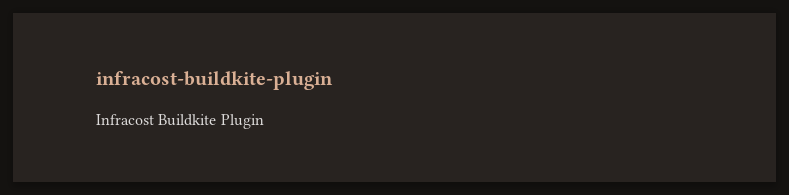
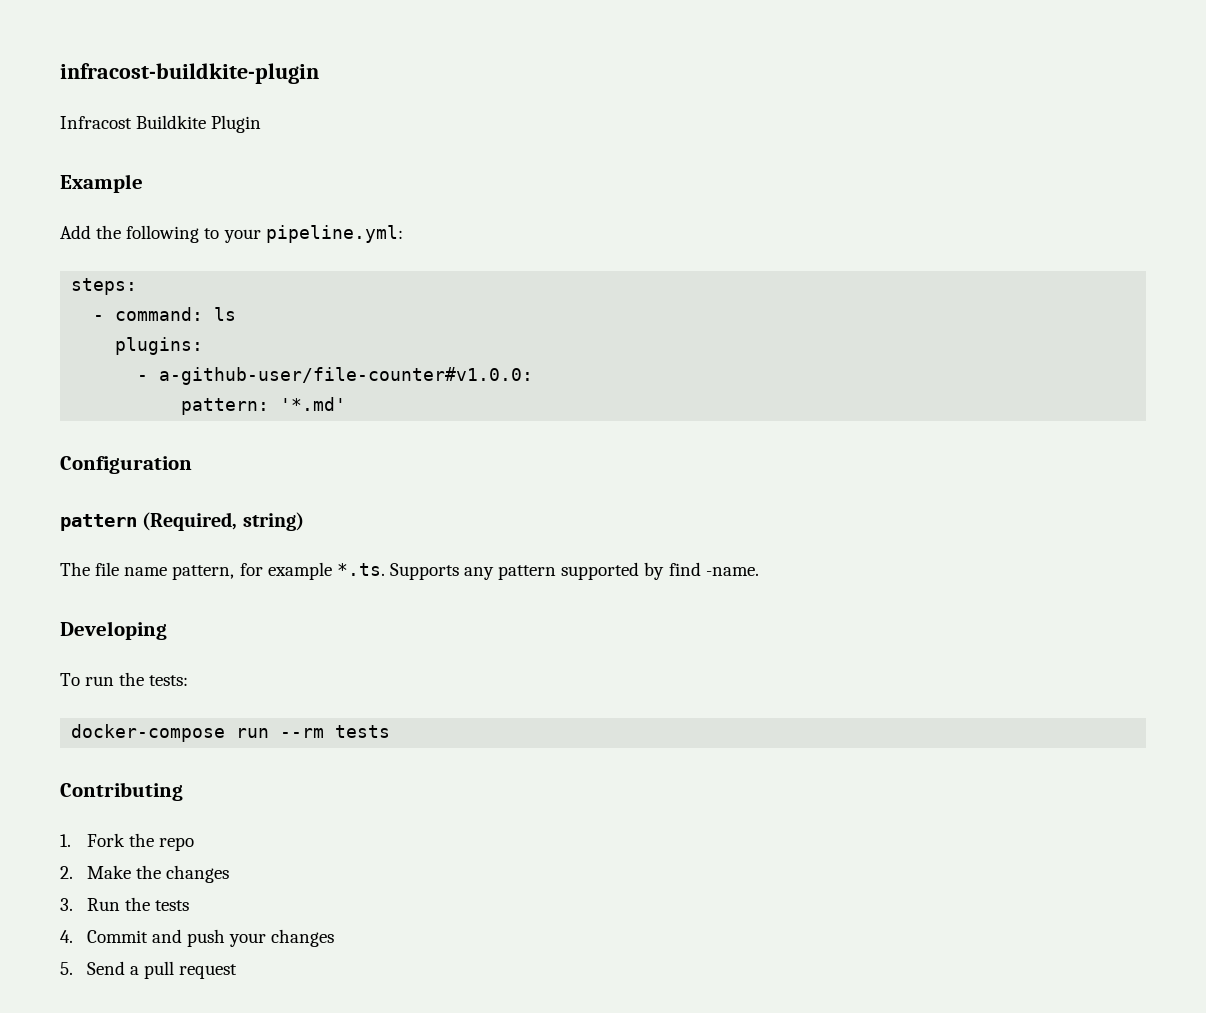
+ Example
+ Add the following to your pipeline.yml:
+ steps:
+ - command: ls
+ plugins:
+ - a-github-user/file-counter#v1.0.0:
+ pattern: '*.md'
+ Configuration
+ pattern (Required, string)
+ The file name pattern, for example *.ts. Supports any pattern supported by find -name.
+ Developing
+ To run the tests:
+ docker-compose run --rm tests
+ Contributing
+ 1. Fork the repo
+ 2. Make the changes
+ 3. Run the tests
+ 4. Commit and push your changes
+ 5. Send a pull request

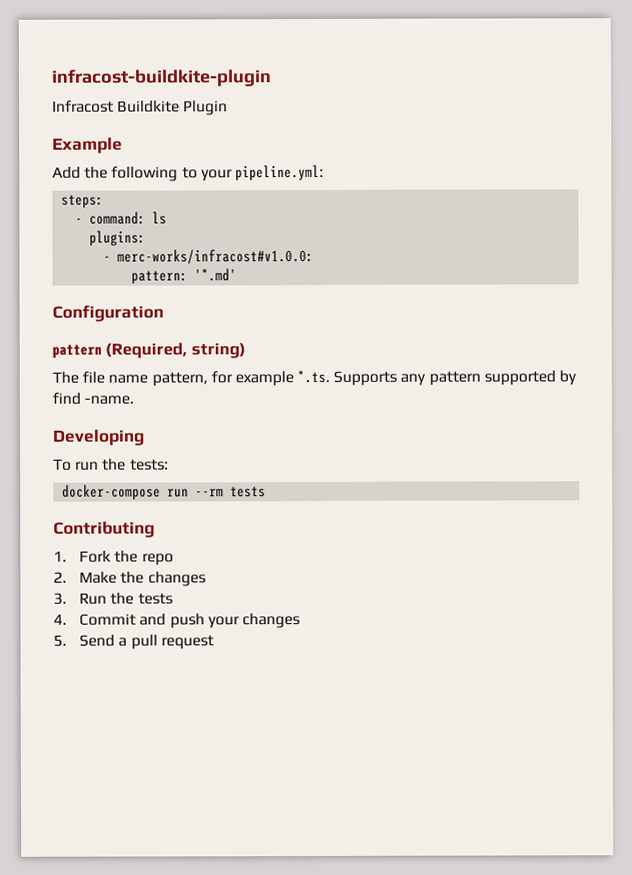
- - a-github-user/file-counter#v1.0.0:
+ - merc-works/infracost#v1.0.0:

